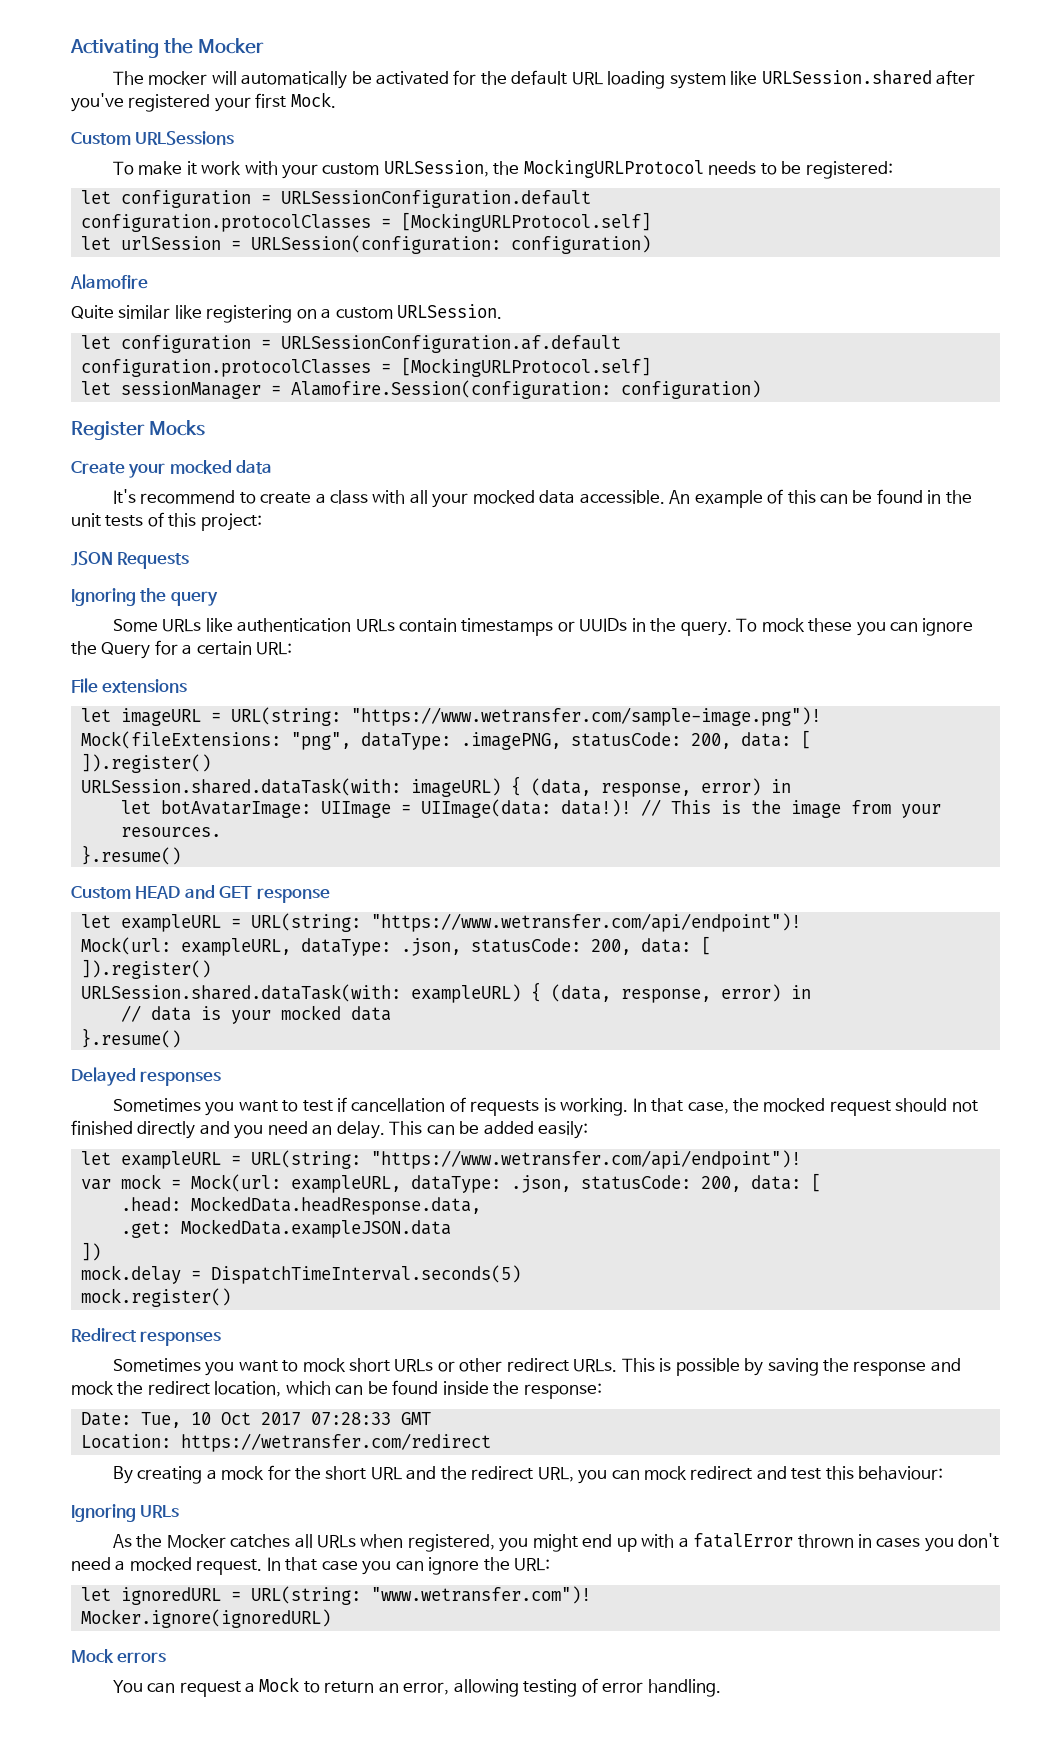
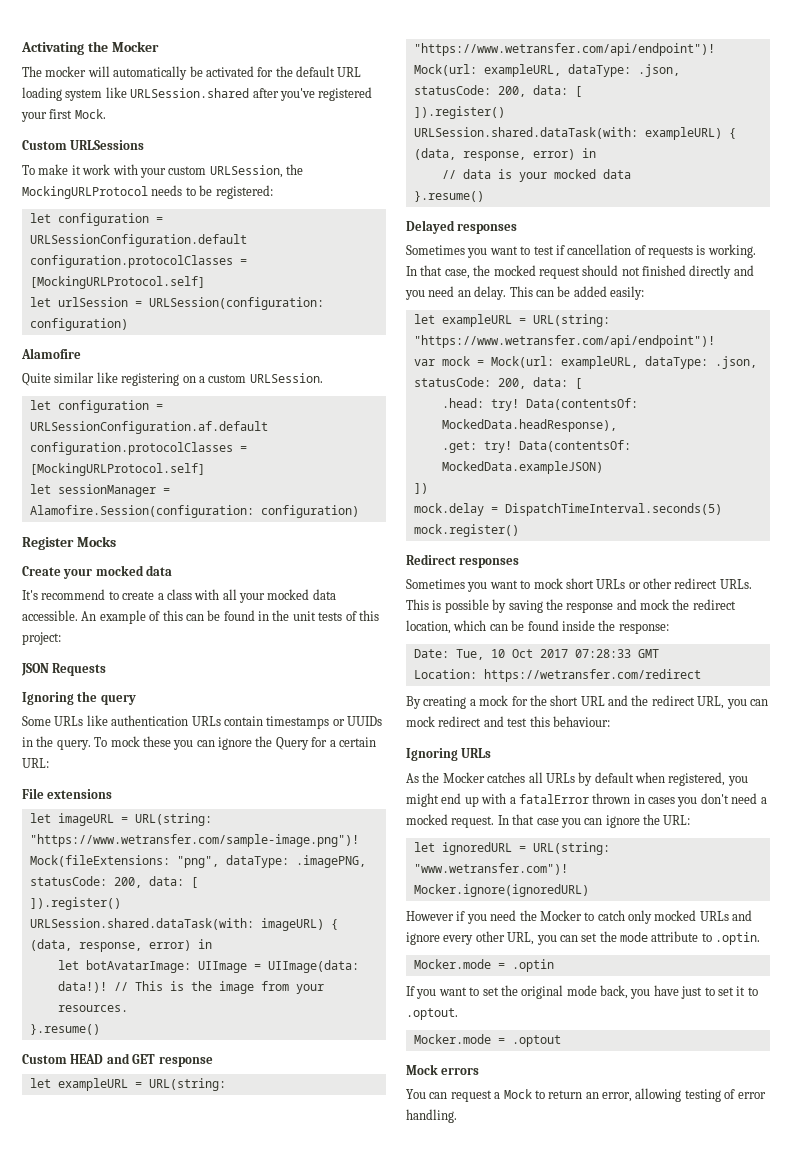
- .head: MockedData.headResponse.data,
- .get: MockedData.exampleJSON.data
+ .head: try! Data(contentsOf: MockedData.headResponse),
+ .get: try! Data(contentsOf: MockedData.exampleJSON)
- As the Mocker catches all URLs when registered, you might end up with a fatalError thrown in cases you don't need a mocked request.
+ As the Mocker catches all URLs by default when registered, you might end up with a fatalError thrown in cases you don't need a mocked request.
+ However if you need the Mocker to catch only mocked URLs and ignore every other URL, you can set the mode attribute to .optin.
+ Mocker.mode = .optin
+ If you want to set the original mode back, you have just to set it to .optout.
+ Mocker.mode = .optout

